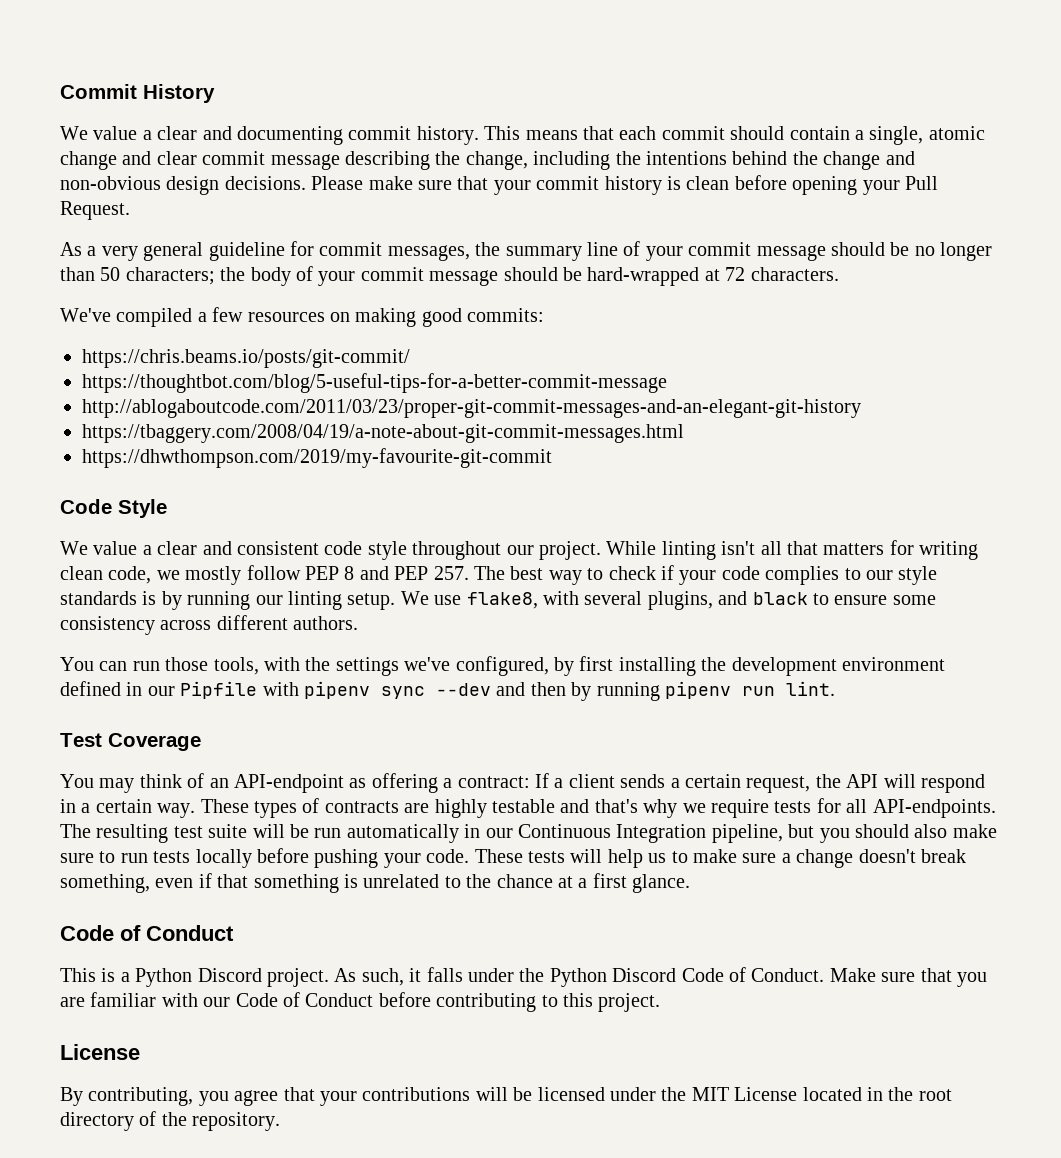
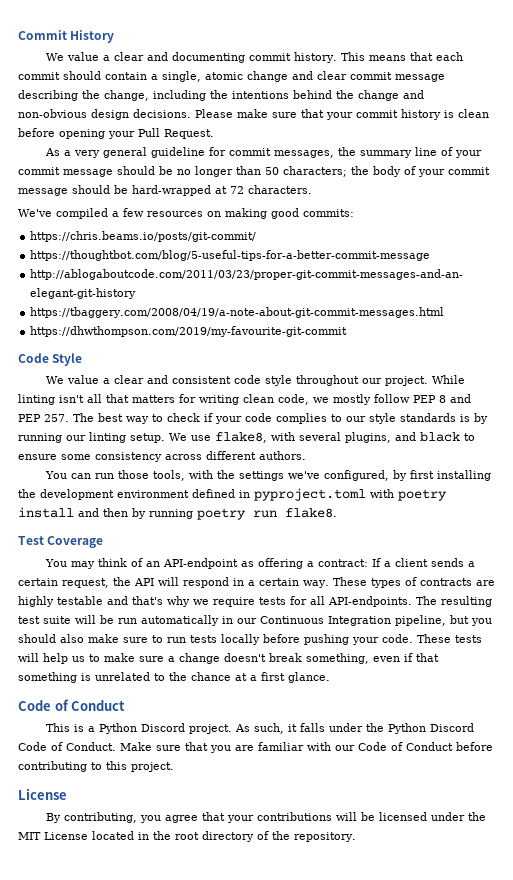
- You can run those tools, with the settings we've configured, by first installing the development environment defined in our Pipfile with pipenv sync --dev and then by running pipenv run lint.
+ You can run those tools, with the settings we've configured, by first installing the development environment defined in pyproject.toml with poetry install and then by running poetry run flake8.

